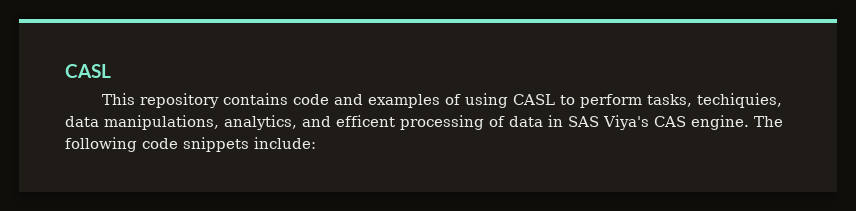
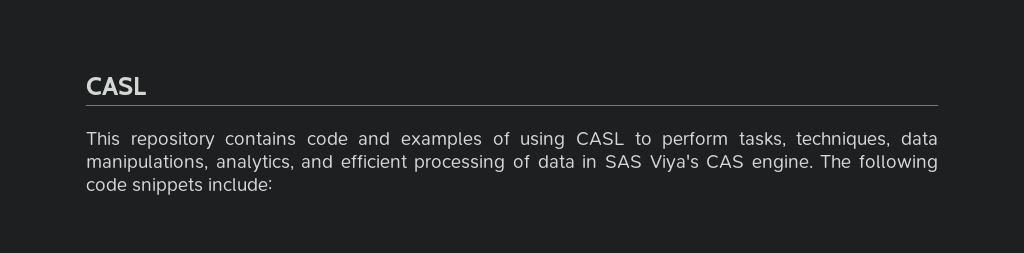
- This repository contains code and examples of using CASL to perform tasks, techiquies, data manipulations, analytics, and efficent processing of data in SAS Viya's CAS engine.
+ This repository contains code and examples of using CASL to perform tasks, techniques, data manipulations, analytics, and efficient processing of data in SAS Viya's CAS engine.

